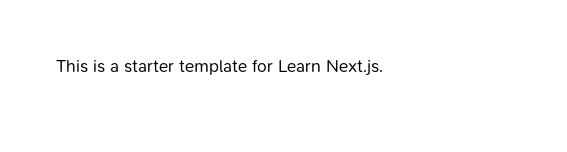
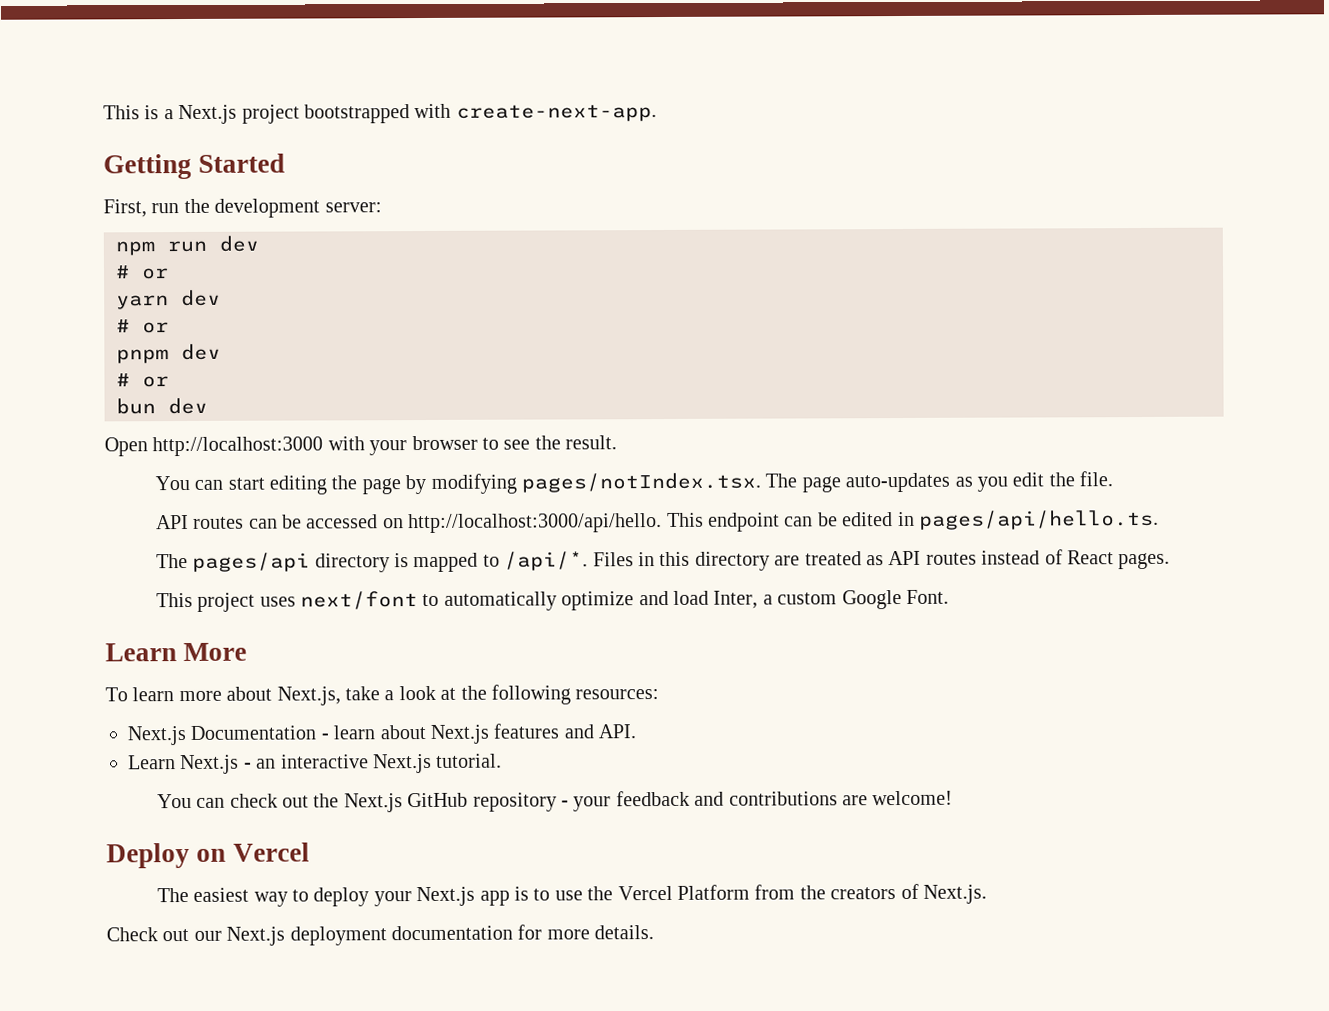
- This is a starter template for Learn Next.js.
+ This is a Next.js project bootstrapped with create-next-app.
+ Getting Started
+ First, run the development server:
+ npm run dev
+ # or
+ yarn dev
+ # or
+ pnpm dev
+ # or
+ bun dev
+ Open http://localhost:3000 with your browser to see the result.
+ You can start editing the page by modifying pages/notIndex.tsx. The page auto-updates as you edit the file.
+ API routes can be accessed on http://localhost:3000/api/hello. This endpoint can be edited in pages/api/hello.ts.
+ The pages/api directory is mapped to /api/*. Files in this directory are treated as API routes instead of React pages.
+ This project uses next/font to automatically optimize and load Inter, a custom Google Font.
+ Learn More
+ To learn more about Next.js, take a look at the following resources:
+ Next.js Documentation - learn about Next.js features and API.
+ Learn Next.js - an interactive Next.js tutorial.
+ You can check out the Next.js GitHub repository - your feedback and contributions are welcome!
+ Deploy on Vercel
+ The easiest way to deploy your Next.js app is to use the Vercel Platform from the creators of Next.js.
+ Check out our Next.js deployment documentation for more details.

